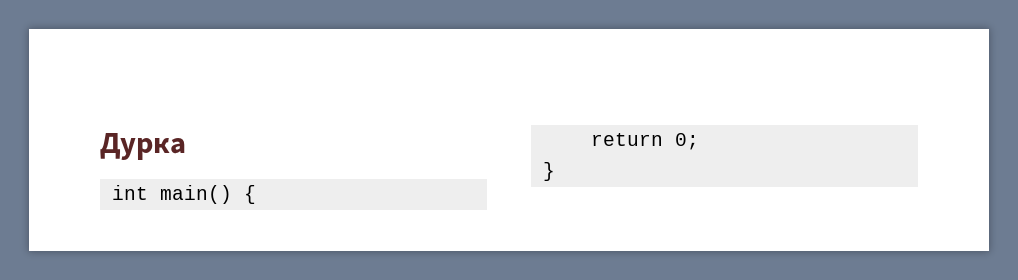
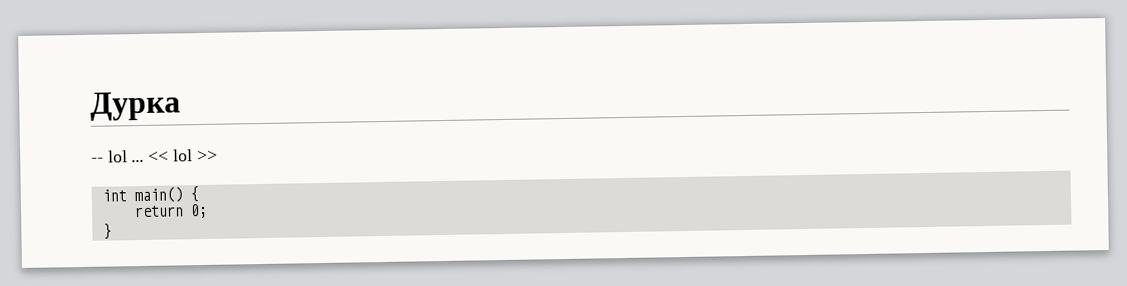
+ -- lol ... << lol >>

